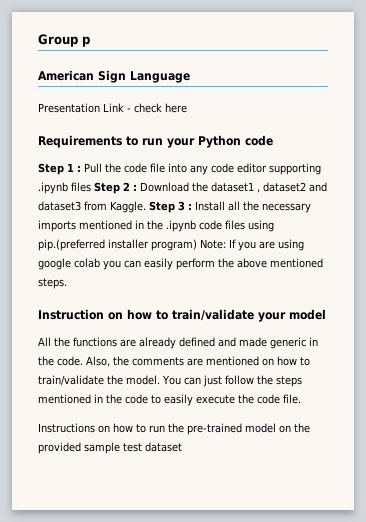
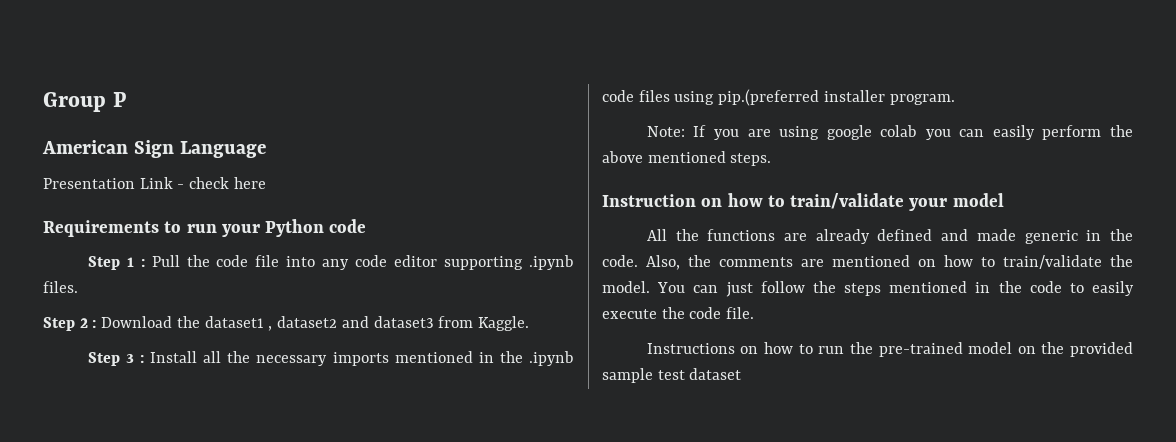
- Group p
+ Group P
- Step 1 : Pull the code file into any code editor supporting .ipynb files Step 2 : Download the dataset1 , dataset2 and dataset3 from Kaggle. Step 3 : Install all the necessary imports mentioned in the .ipynb code files using pip.(preferred installer program) Note: If you are using google colab you can easily perform the above mentioned steps.
+ Step 1 : Pull the code file into any code editor supporting .ipynb files.
+ Step 2 : Download the dataset1 , dataset2 and dataset3 from Kaggle.
+ Step 3 : Install all the necessary imports mentioned in the .ipynb code files using pip.(preferred installer program.
+ Note: If you are using google colab you can easily perform the above mentioned steps.

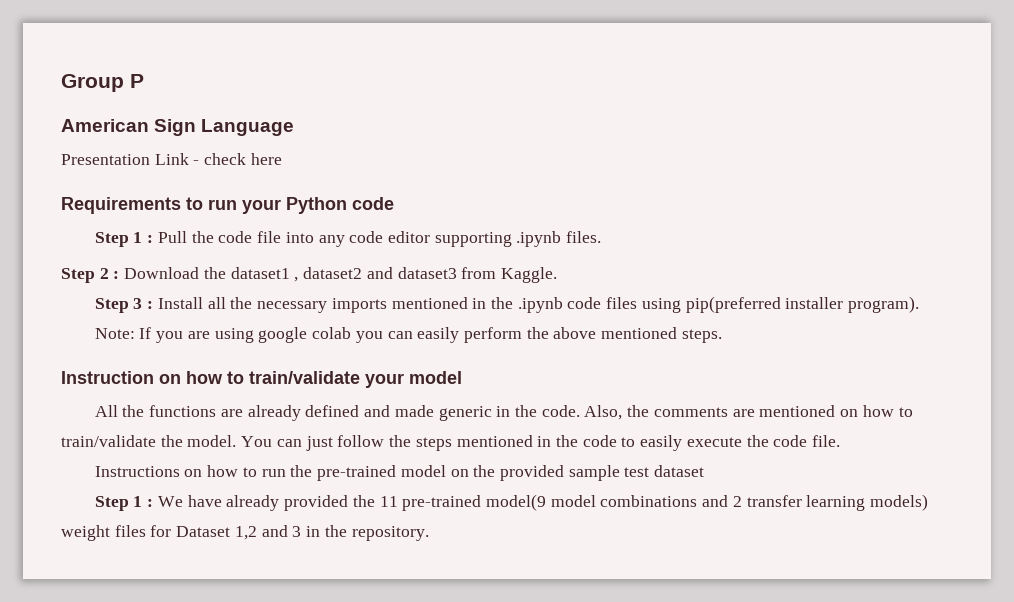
- Step 3 : Install all the necessary imports mentioned in the .ipynb code files using pip.(preferred installer program.
+ Step 3 : Install all the necessary imports mentioned in the .ipynb code files using pip(preferred installer program).
+ Step 1 : We have already provided the 11 pre-trained model(9 model combinations and 2 transfer learning models) weight files for Dataset 1,2 and 3 in the repository.

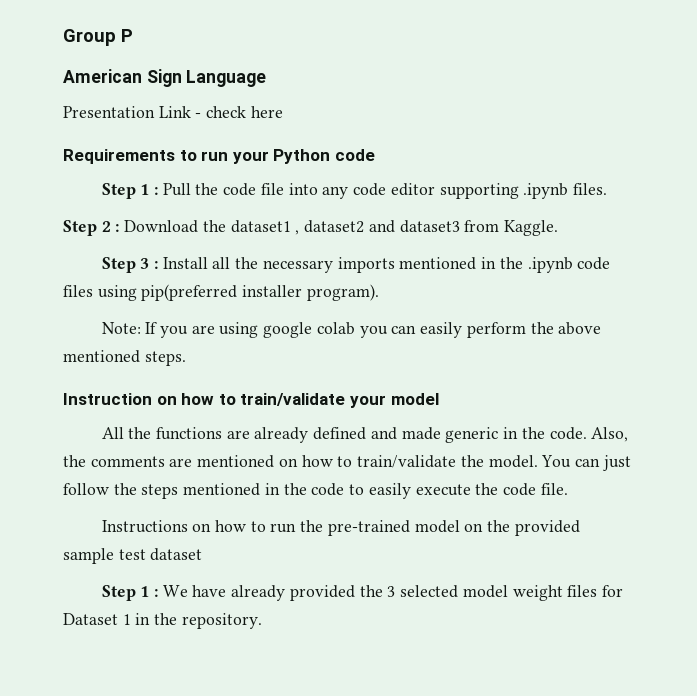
- Step 1 : We have already provided the 11 pre-trained model(9 model combinations and 2 transfer learning models) weight files for Dataset 1,2 and 3 in the repository.
+ Step 1 : We have already provided the 3 selected model weight files for Dataset 1 in the repository.

